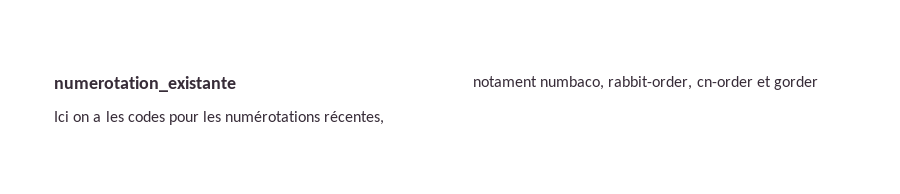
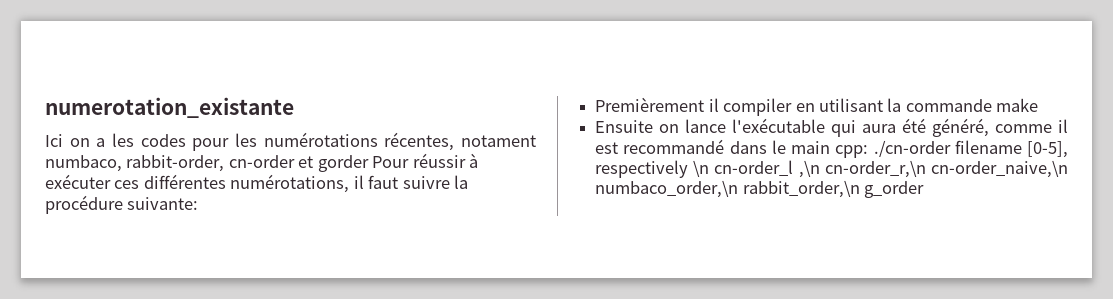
- Ici on a les codes pour les numérotations récentes, notament numbaco, rabbit-order, cn-order et gorder
+ Ici on a les codes pour les numérotations récentes, notament numbaco, rabbit-order, cn-order et gorder Pour réussir à exécuter ces différentes numérotations, il faut suivre la procédure suivante:
+ Premièrement il compiler en utilisant la commande make
+ Ensuite on lance l'exécutable qui aura été généré, comme il est recommandé dans le main cpp: ./cn-order filename [0-5], respectively \n cn-order_l ,\n cn-order_r,\n cn-order_naive,\n numbaco_order,\n rabbit_order,\n g_order

